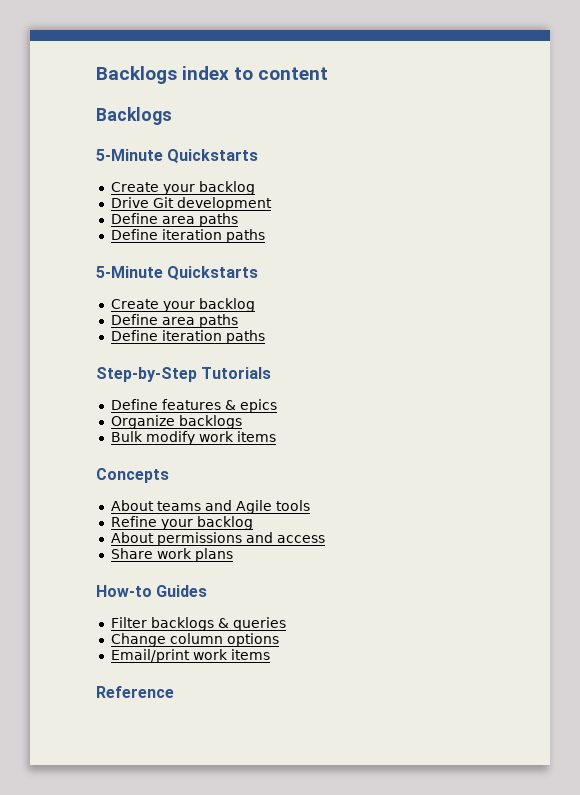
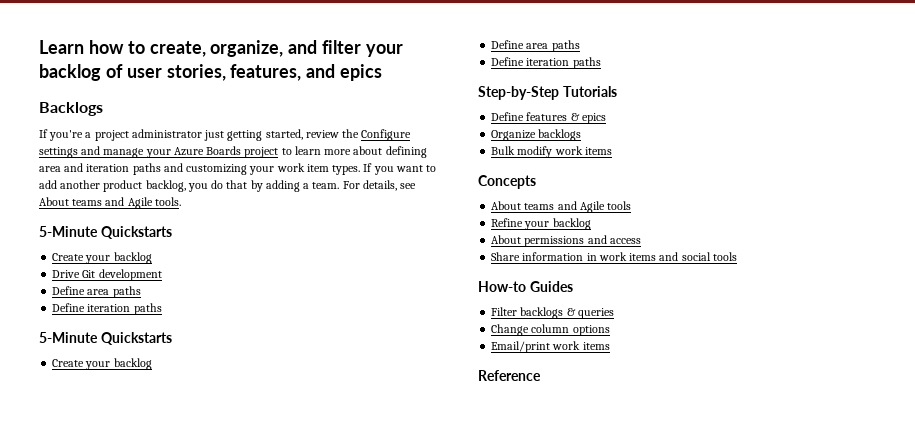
- Backlogs index to content
+ Learn how to create, organize, and filter your backlog of user stories, features, and epics
  Backlogs
+ If you're a project administrator just getting started, review the Configure settings and manage your Azure Boards project to learn more about defining area and iteration paths and customizing your work item types. If you want to add another product backlog, you do that by adding a team. For details, see About teams and Agile tools.
- Share work plans
+ Share information in work items and social tools

